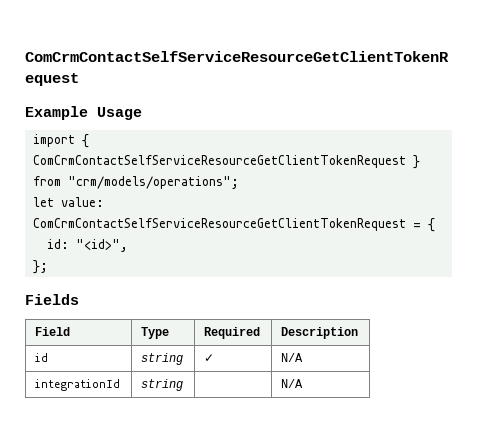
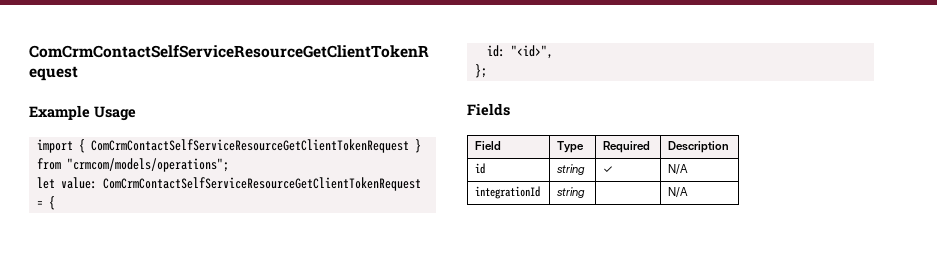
- import { ComCrmContactSelfServiceResourceGetClientTokenRequest } from "crm/models/operations";
+ import { ComCrmContactSelfServiceResourceGetClientTokenRequest } from "crmcom/models/operations";

